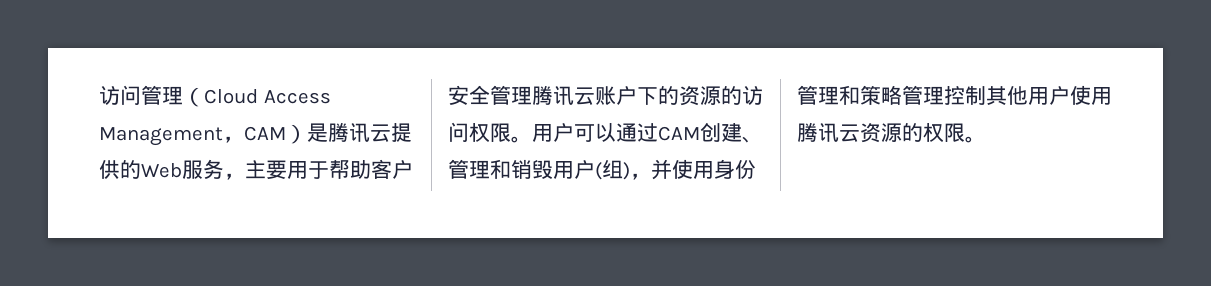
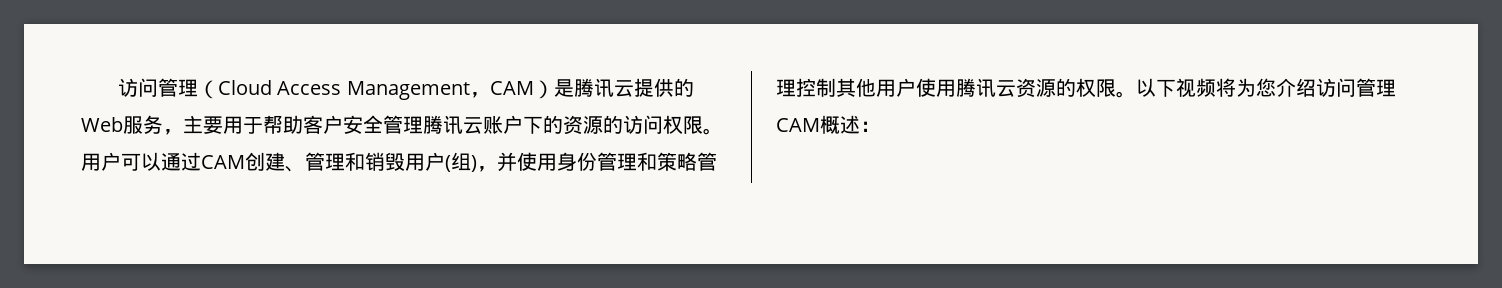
+ 以下视频将为您介绍访问管理CAM概述：

